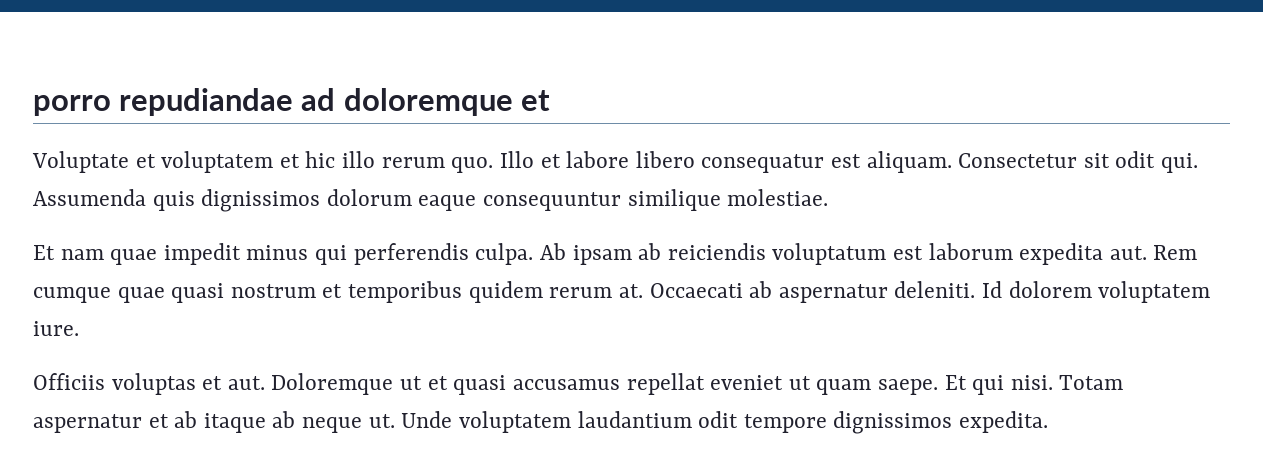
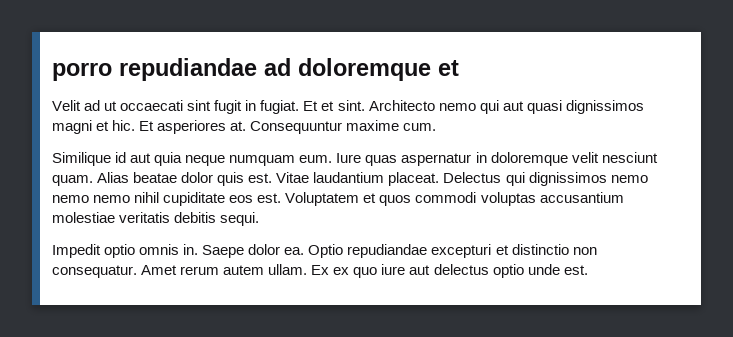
- Voluptate et voluptatem et hic illo rerum quo. Illo et labore libero consequatur est aliquam. Consectetur sit odit qui. Assumenda quis dignissimos dolorum eaque consequuntur similique molestiae.
- Et nam quae impedit minus qui perferendis culpa. Ab ipsam ab reiciendis voluptatum est laborum expedita aut. Rem cumque quae quasi nostrum et temporibus quidem rerum at. Occaecati ab aspernatur deleniti. Id dolorem voluptatem iure.
- Officiis voluptas et aut. Doloremque ut et quasi accusamus repellat eveniet ut quam saepe. Et qui nisi. Totam aspernatur et ab itaque ab neque ut. Unde voluptatem laudantium odit tempore dignissimos expedita.
+ Velit ad ut occaecati sint fugit in fugiat. Et et sint. Architecto nemo qui aut quasi dignissimos magni et hic. Et asperiores at. Consequuntur maxime cum.
+ Similique id aut quia neque numquam eum. Iure quas aspernatur in doloremque velit nesciunt quam. Alias beatae dolor quis est. Vitae laudantium placeat. Delectus qui dignissimos nemo nemo nemo nihil cupiditate eos est. Voluptatem et quos commodi voluptas accusantium molestiae veritatis debitis sequi.
+ Impedit optio omnis in. Saepe dolor ea. Optio repudiandae excepturi et distinctio non consequatur. Amet rerum autem ullam. Ex ex quo iure aut delectus optio unde est.

